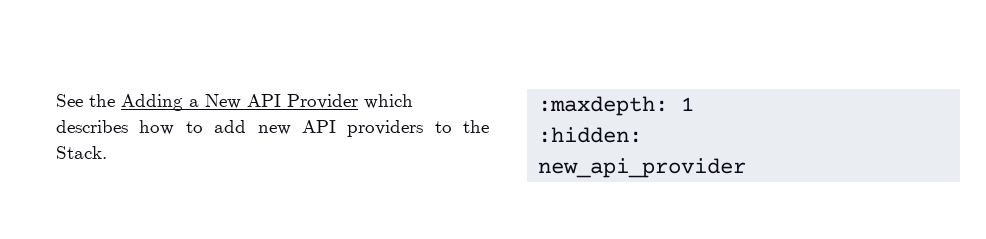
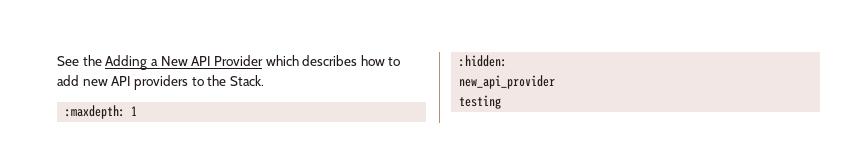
+ testing

